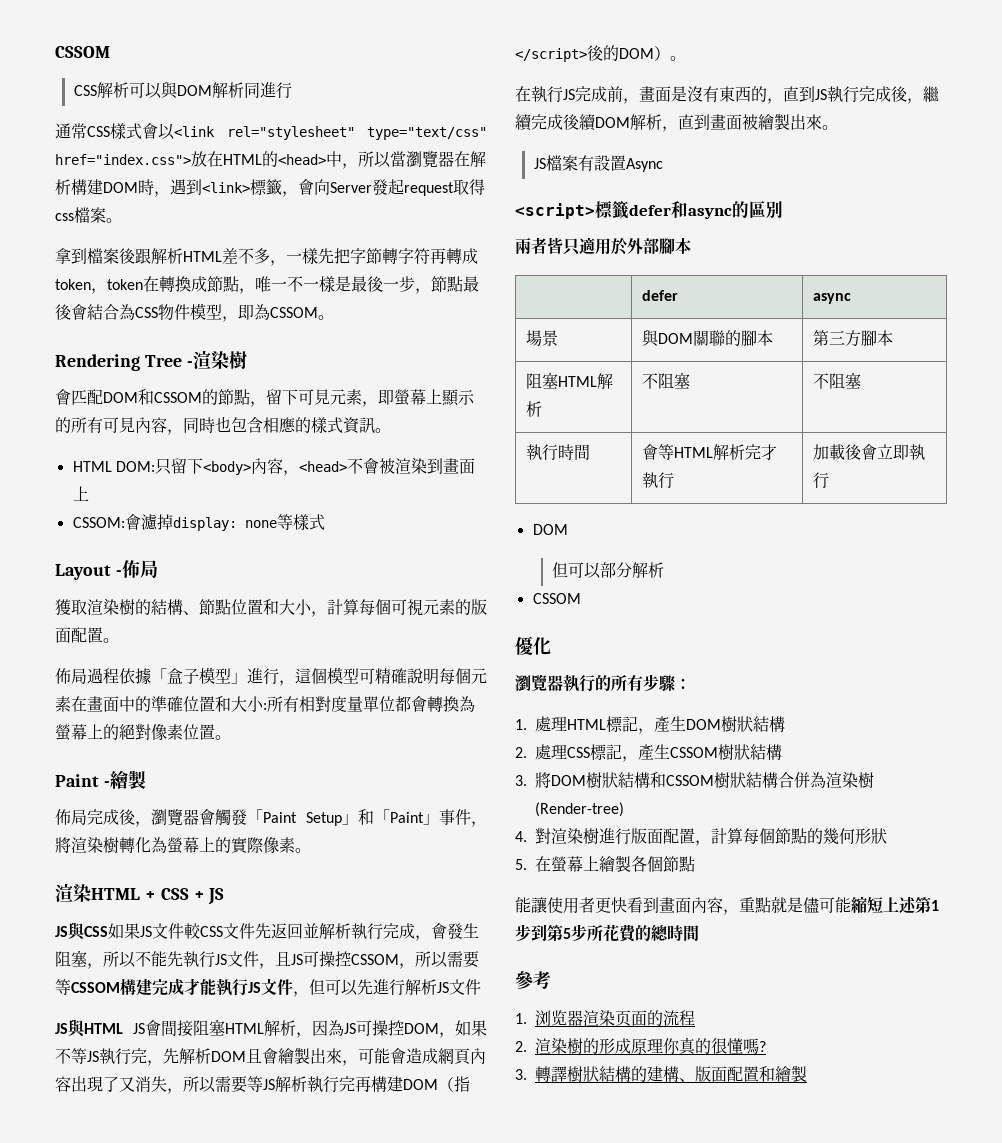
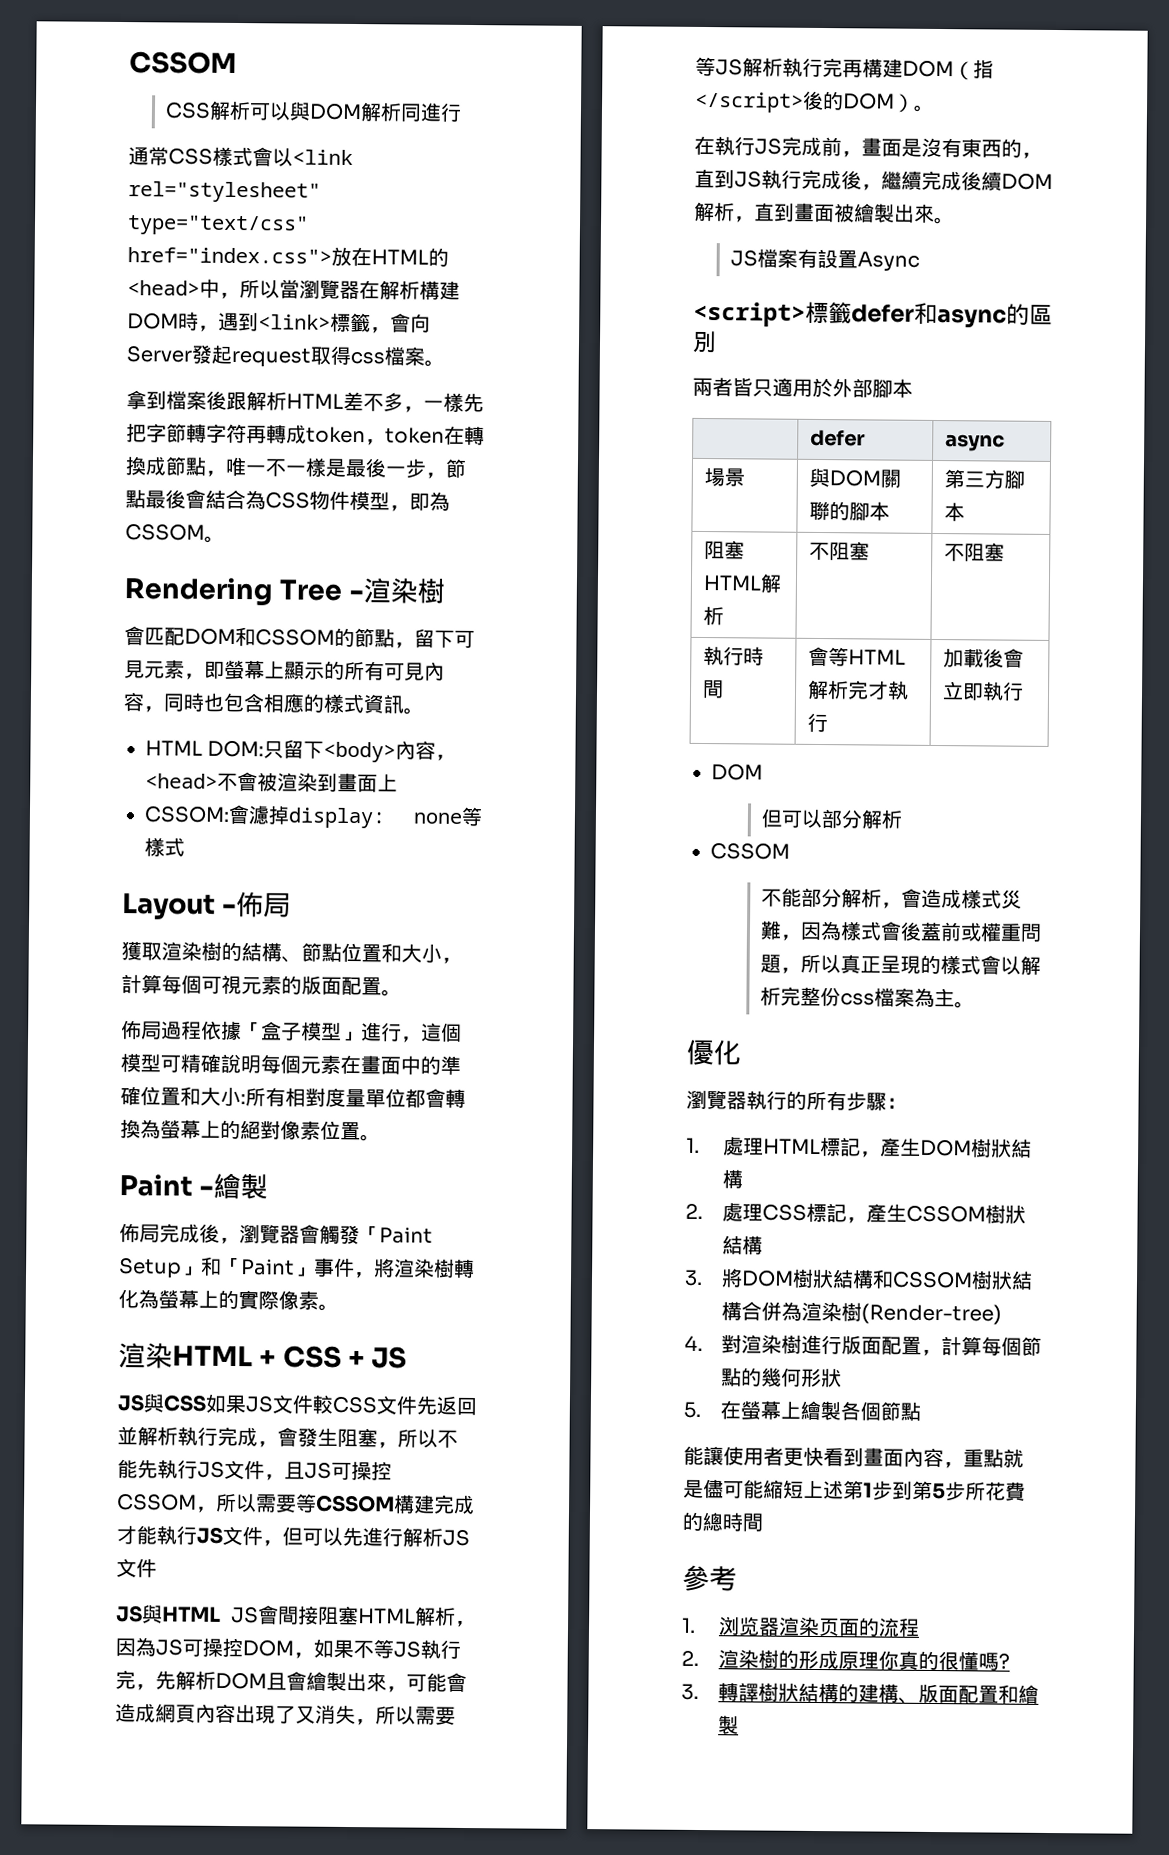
+ 不能部分解析，會造成樣式災難，因為樣式會後蓋前或權重問題，所以真正呈現的樣式會以解析完整份css檔案為主。

